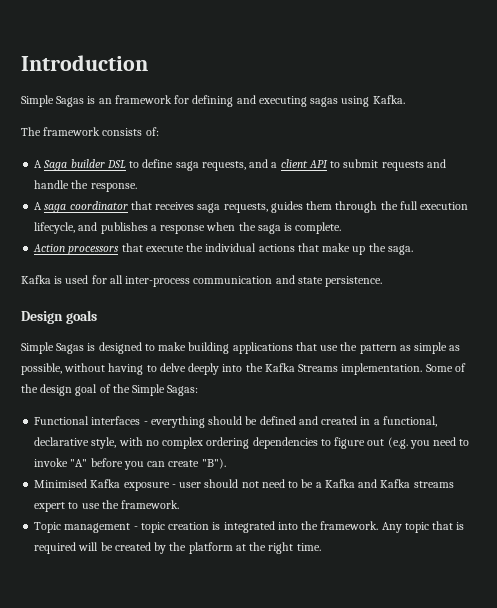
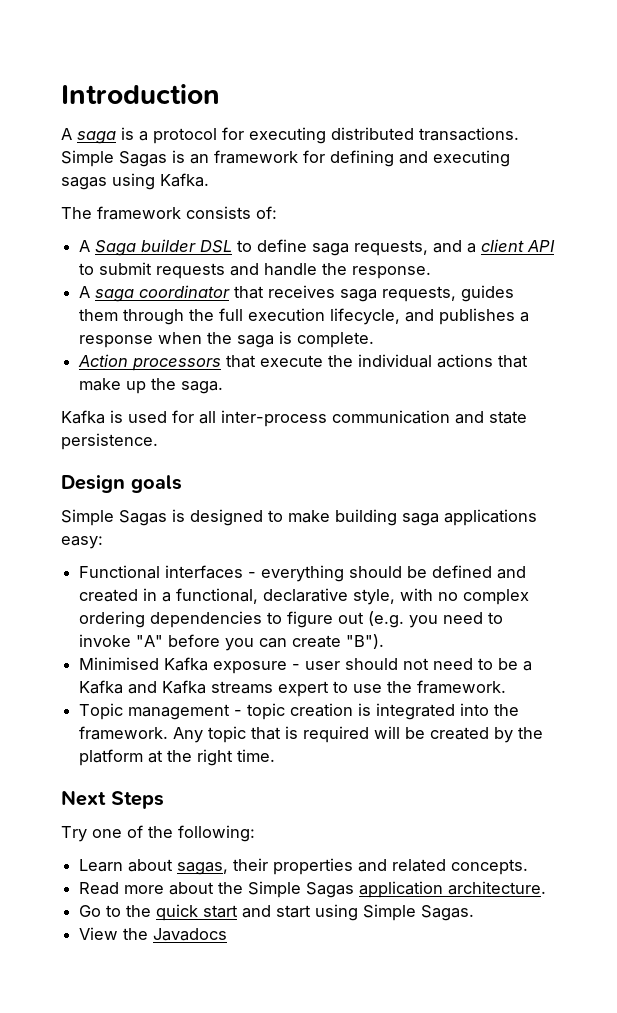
+ A saga is a protocol for executing distributed transactions.
- Simple Sagas is designed to make building applications that use the pattern as simple as possible, without having to delve deeply into the Kafka Streams implementation. Some of the design goal of the Simple Sagas:
+ Simple Sagas is designed to make building saga applications easy:
+ Next Steps
+ Try one of the following:
+ Learn about sagas, their properties and related concepts.
+ Read more about the Simple Sagas application architecture.
+ Go to the quick start and start using Simple Sagas.
+ View the Javadocs

